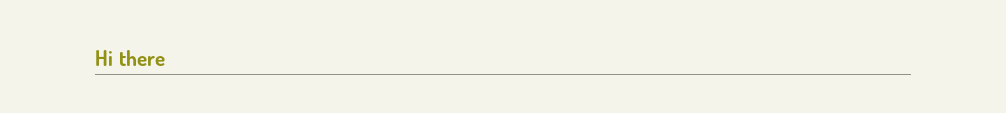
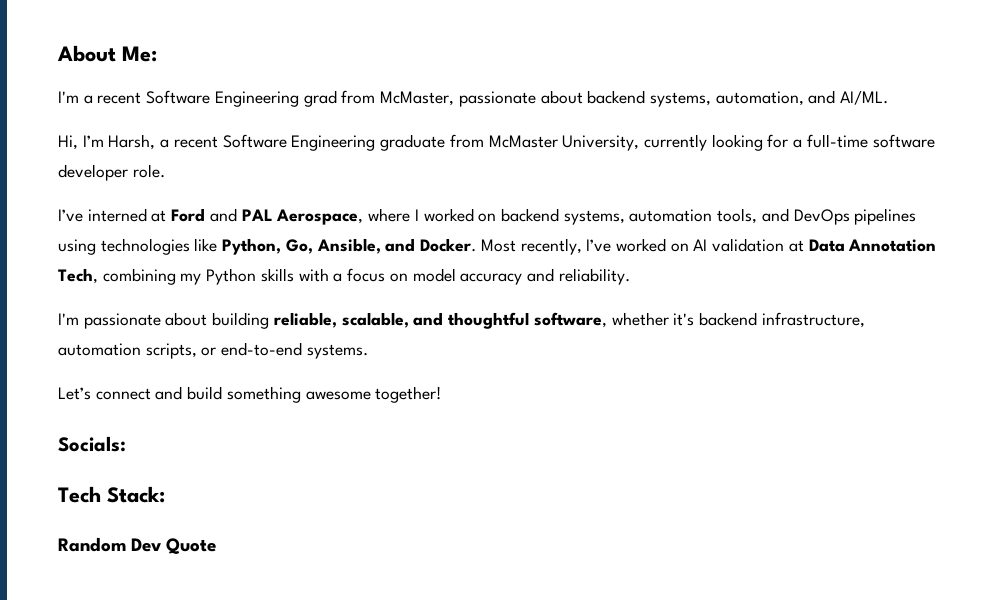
- Hi there
+ About Me:
+ I'm a recent Software Engineering grad from McMaster, passionate about backend systems, automation, and AI/ML.
+ Hi, I’m Harsh, a recent Software Engineering graduate from McMaster University, currently looking for a full-time software developer role.
+ I’ve interned at Ford and PAL Aerospace, where I worked on backend systems, automation tools, and DevOps pipelines using technologies like Python, Go, Ansible, and Docker. Most recently, I’ve worked on AI validation at Data Annotation Tech, combining my Python skills with a focus on model accuracy and reliability.
+ I'm passionate about building reliable, scalable, and thoughtful software, whether it's backend infrastructure, automation scripts, or end-to-end systems.
+ Let’s connect and build something awesome together!
+ Socials:
+ Tech Stack:
+ Random Dev Quote

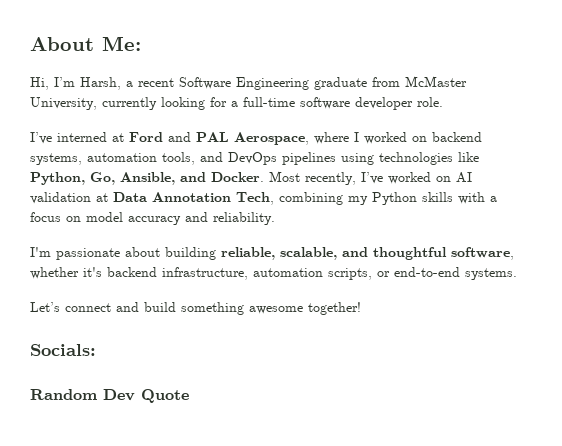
- I'm a recent Software Engineering grad from McMaster, passionate about backend systems, automation, and AI/ML.
- Tech Stack:

